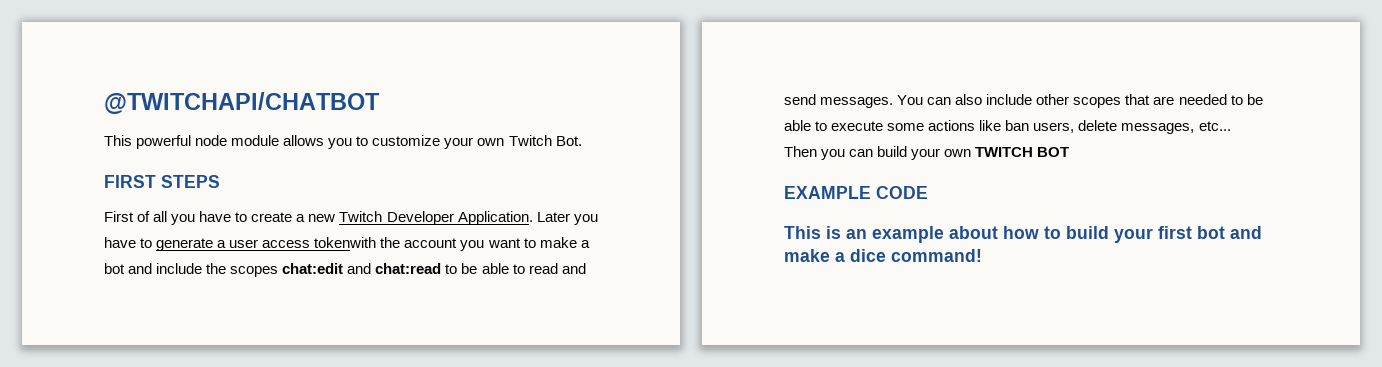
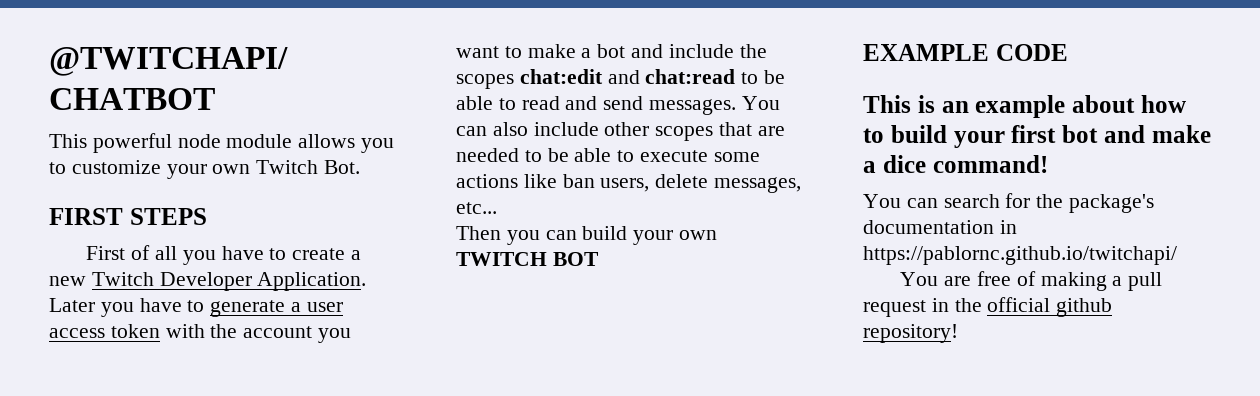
- Later you have to generate a user access tokenwith the account you want to make a bot and include the scopes chat:edit and chat:read to be able to read and send messages.
+ Later you have to generate a user access token with the account you want to make a bot and include the scopes chat:edit and chat:read to be able to read and send messages.
+ You can search for the package's documentation in https://pablornc.github.io/twitchapi/
+ You are free of making a pull request in the official github repository!

